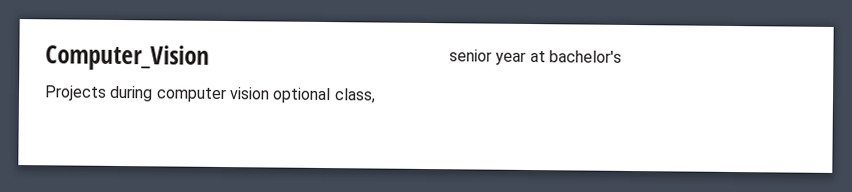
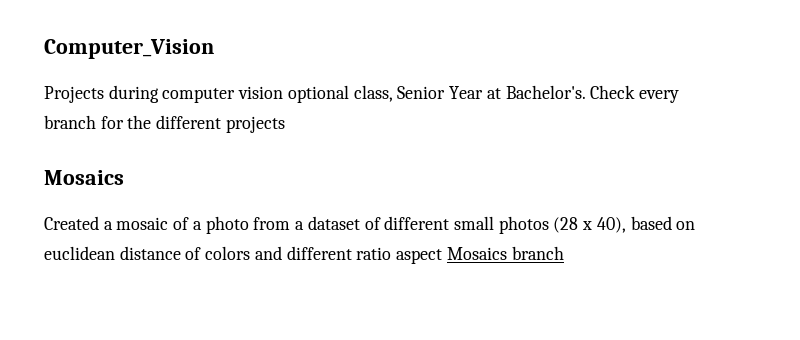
- Projects during computer vision optional class, senior year at bachelor's
+ Projects during computer vision optional class, Senior Year at Bachelor's. Check every branch for the different projects
+ Mosaics
+ Created a mosaic of a photo from a dataset of different small photos (28 x 40), based on euclidean distance of colors and different ratio aspect Mosaics branch

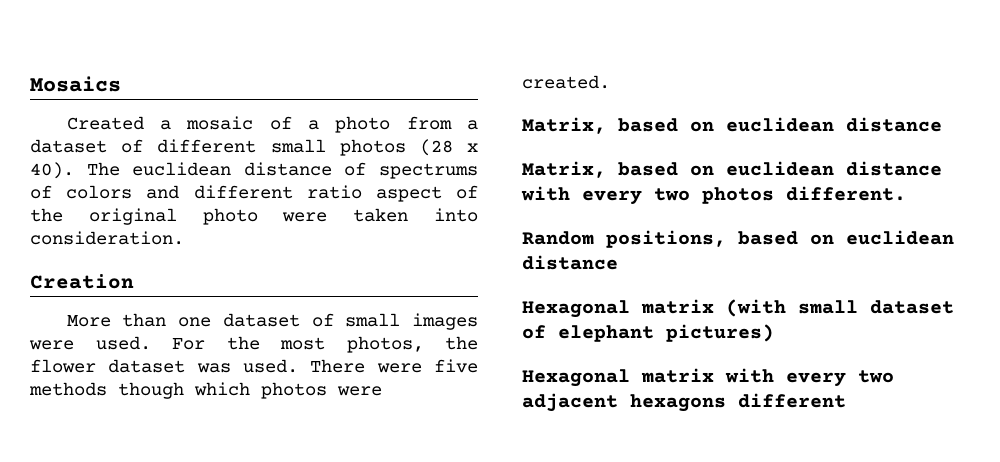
- Computer_Vision
- Projects during computer vision optional class, Senior Year at Bachelor's. Check every branch for the different projects
- Created a mosaic of a photo from a dataset of different small photos (28 x 40), based on euclidean distance of colors and different ratio aspect Mosaics branch
+ Created a mosaic of a photo from a dataset of different small photos (28 x 40). The euclidean distance of spectrums of colors and different ratio aspect of the original photo were taken into consideration.
+ Creation
+ More than one dataset of small images were used. For the most photos, the flower dataset was used. There were five methods though which photos were created.
+ Matrix, based on euclidean distance
+ Matrix, based on euclidean distance with every two photos different.
+ Random positions, based on euclidean distance
+ Hexagonal matrix (with small dataset of elephant pictures)
+ Hexagonal matrix with every two adjacent hexagons different

